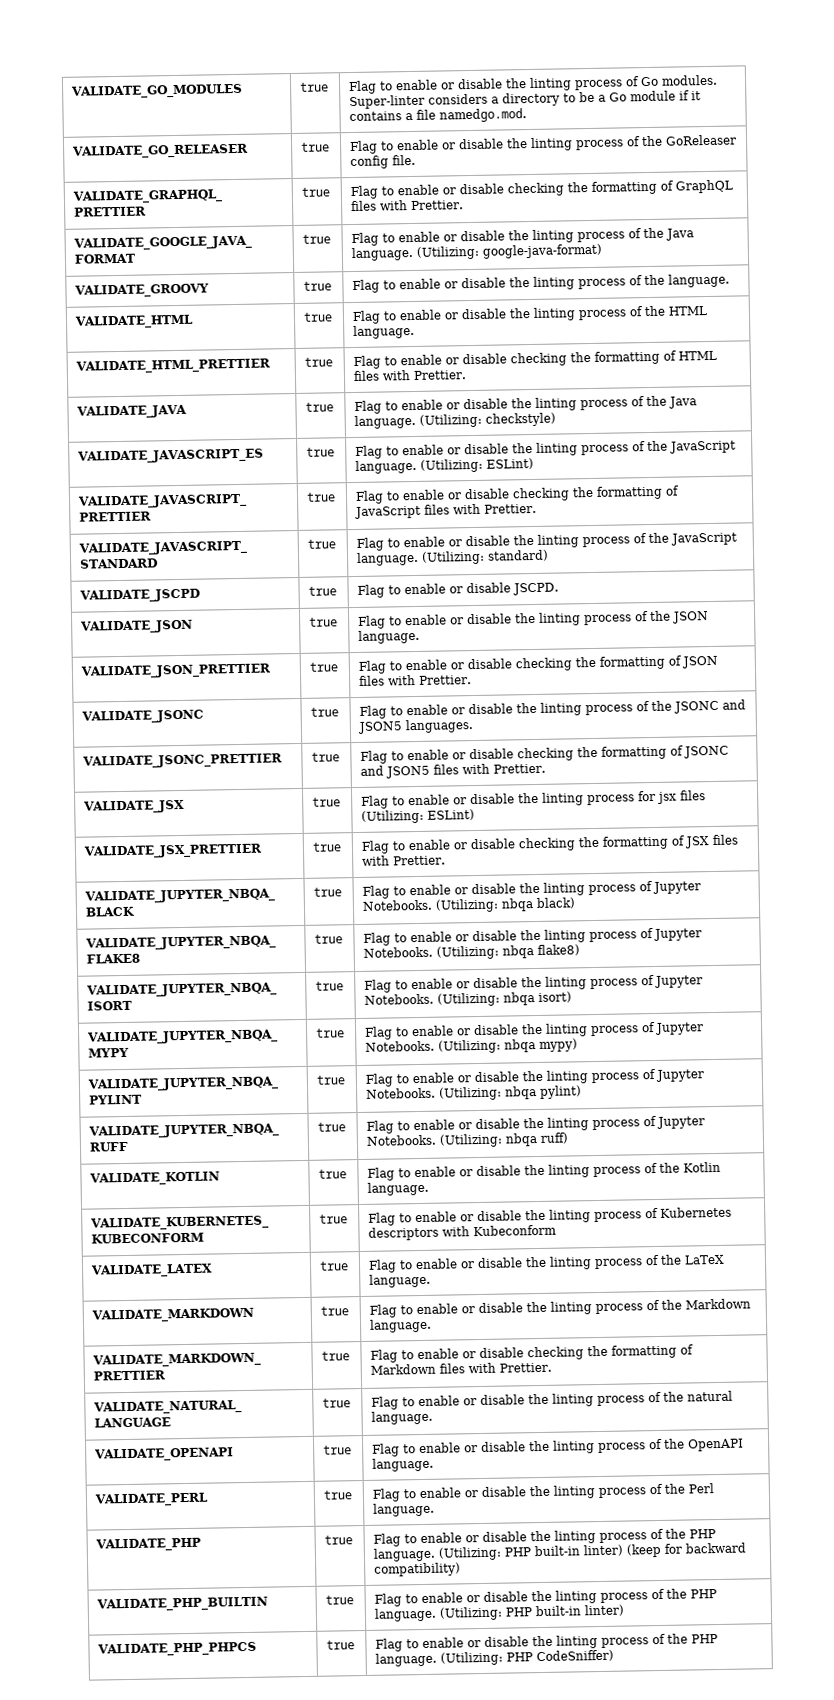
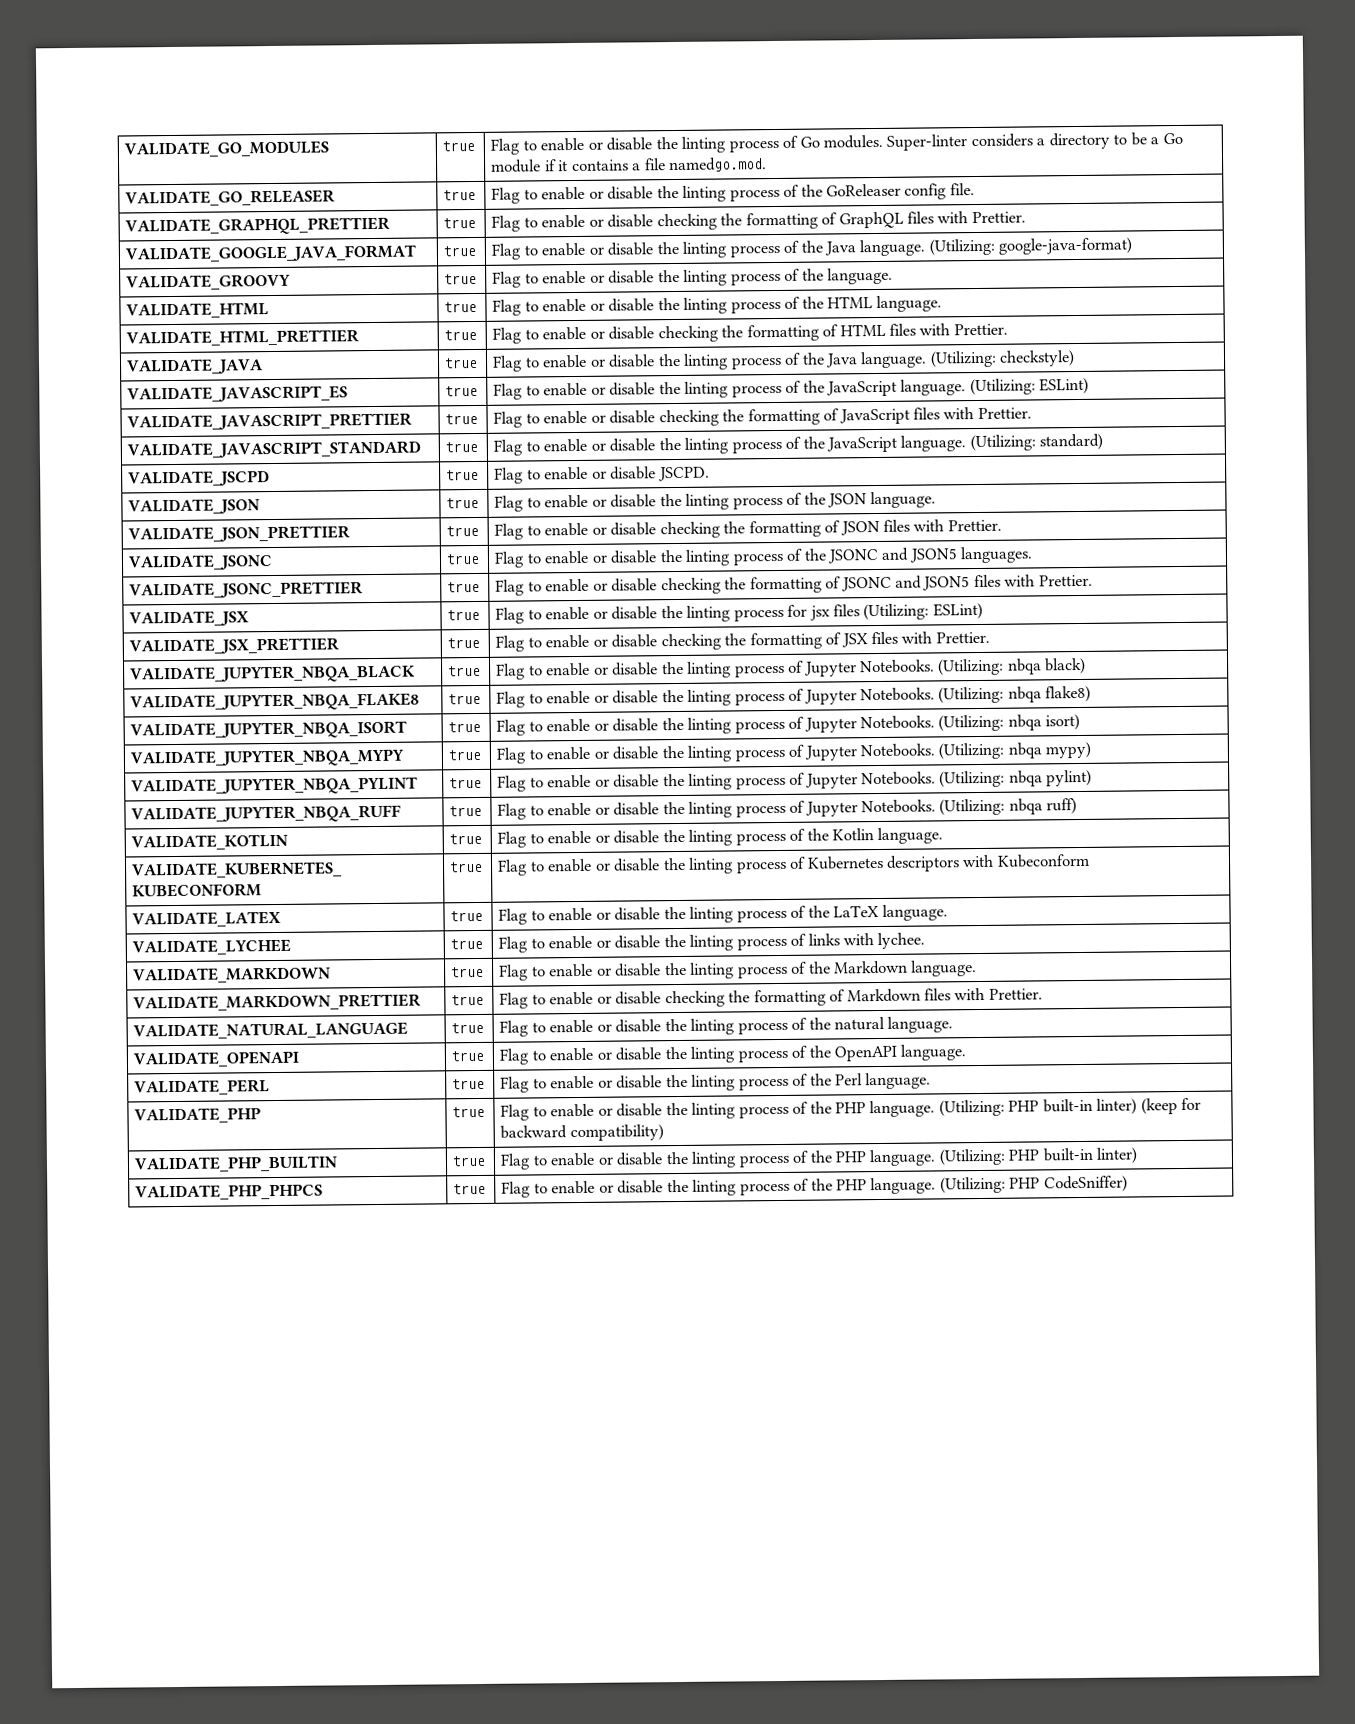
+ VALIDATE_LYCHEE | true | Flag to enable or disable the linting process of links with lychee.

